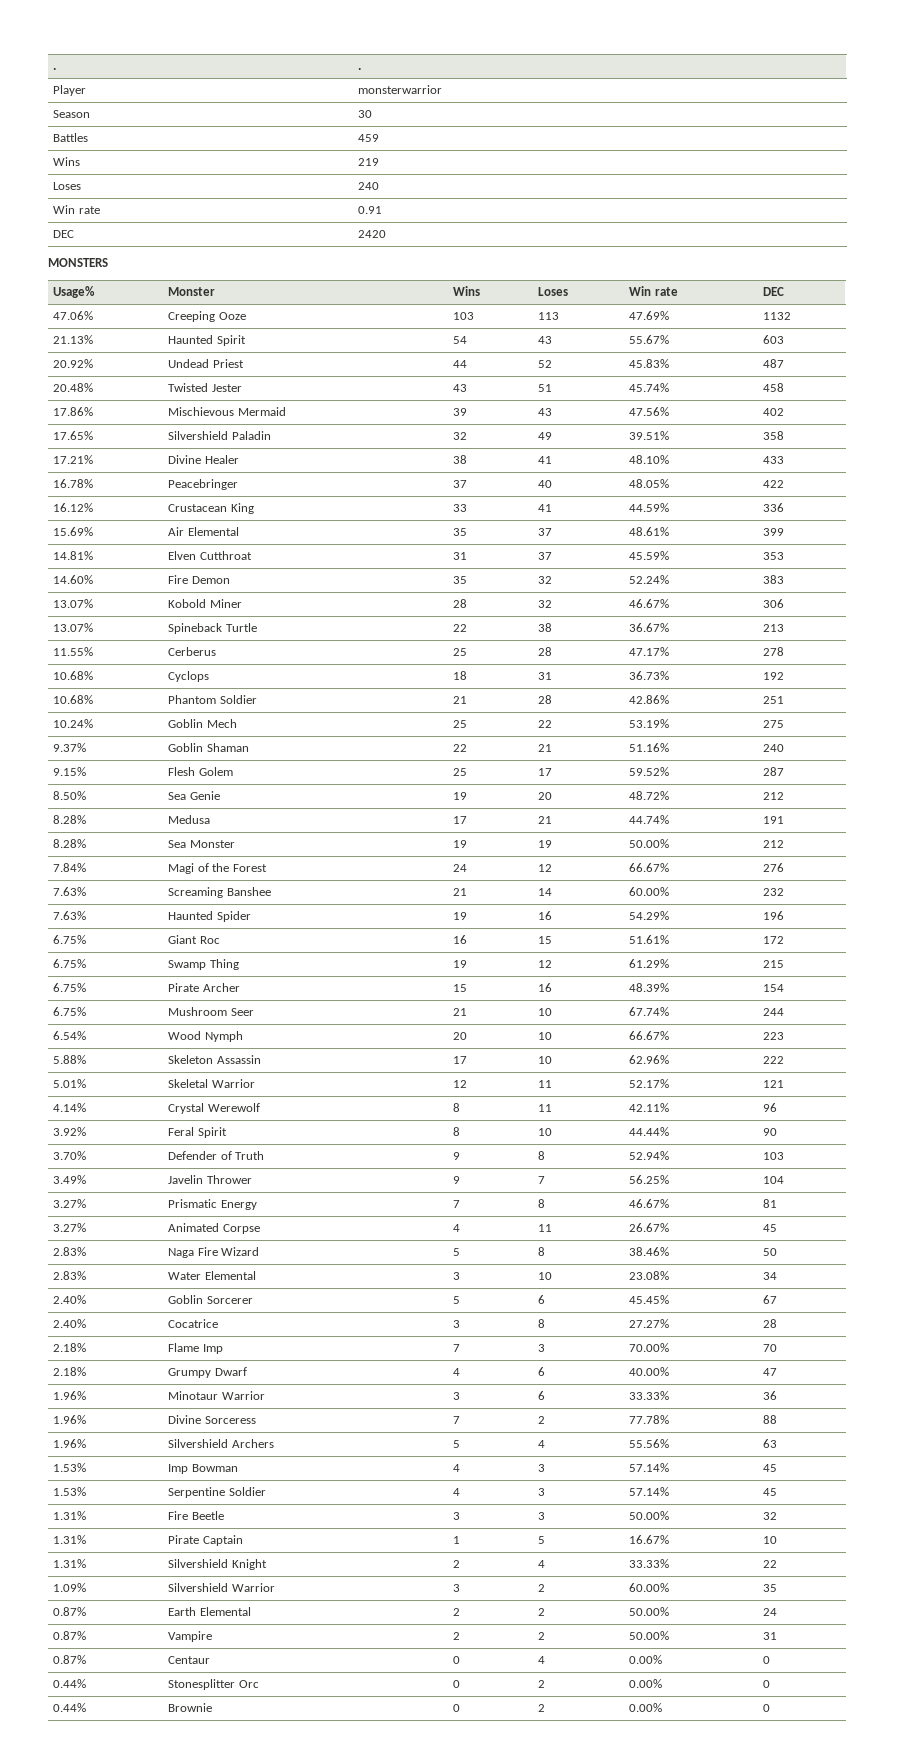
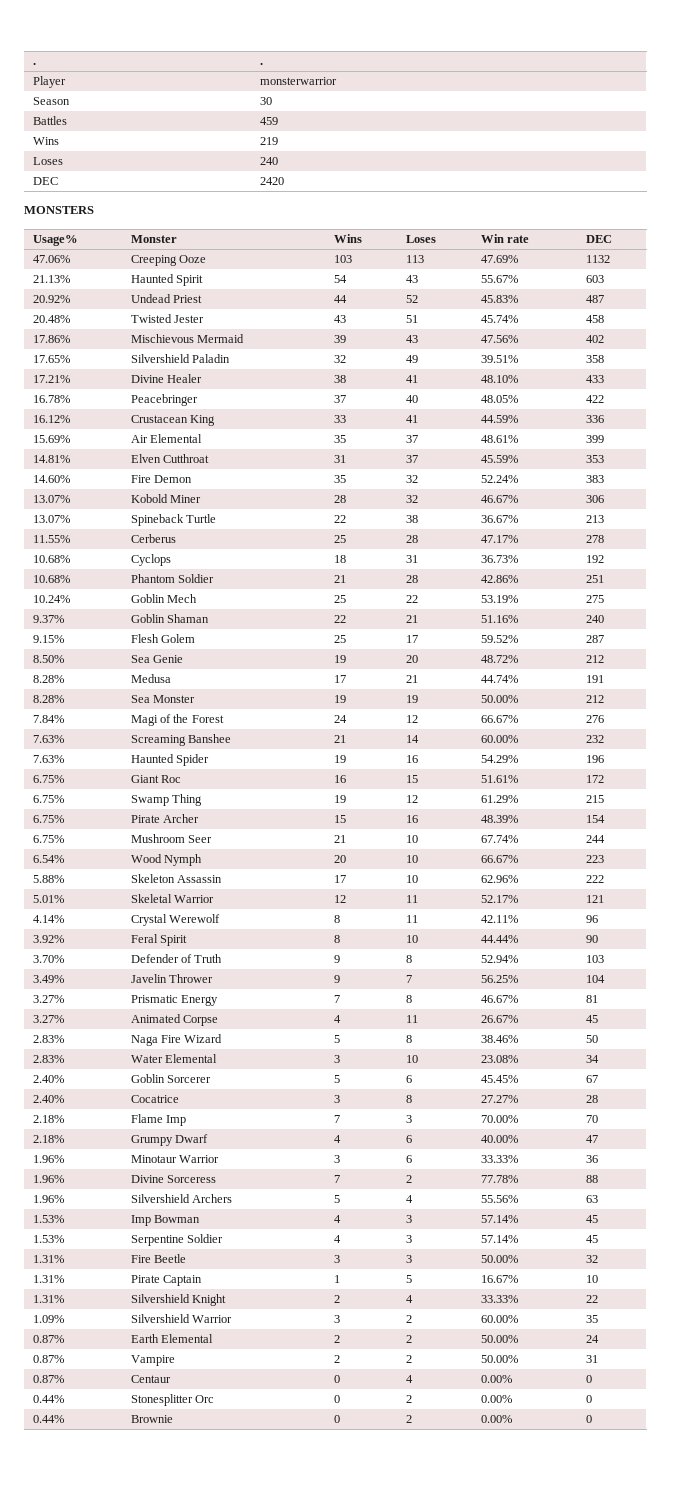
- Win rate | 0.91

